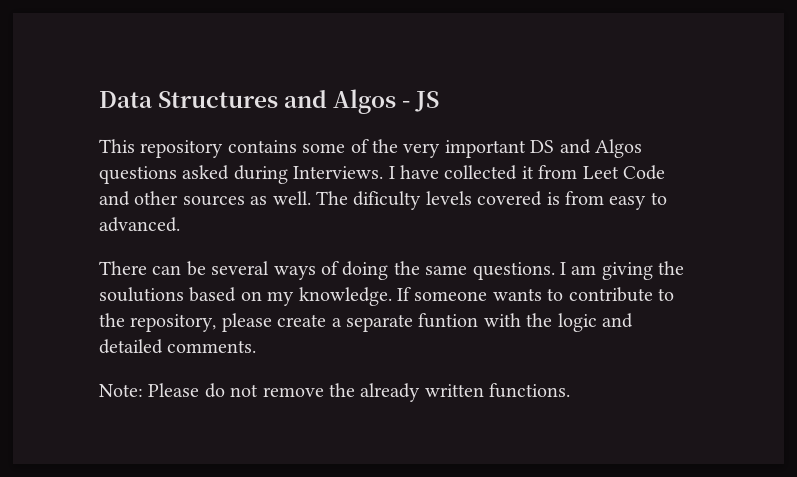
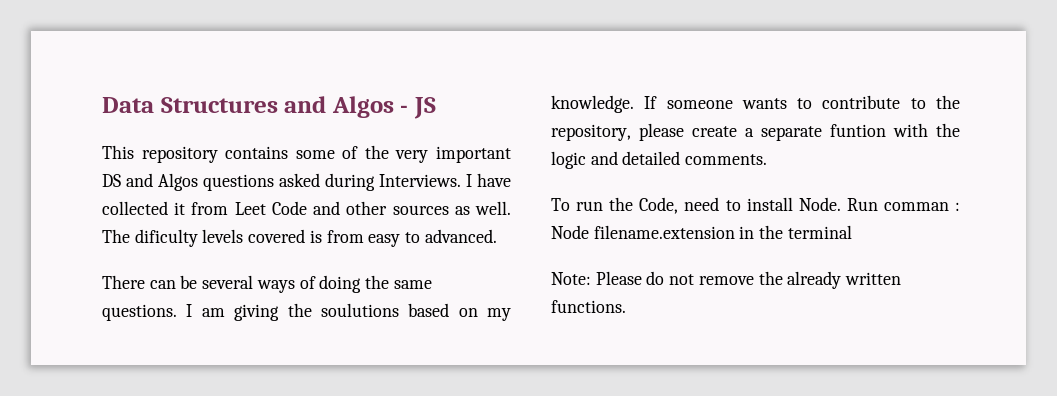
+ To run the Code, need to install Node. Run comman : Node filename.extension in the terminal

